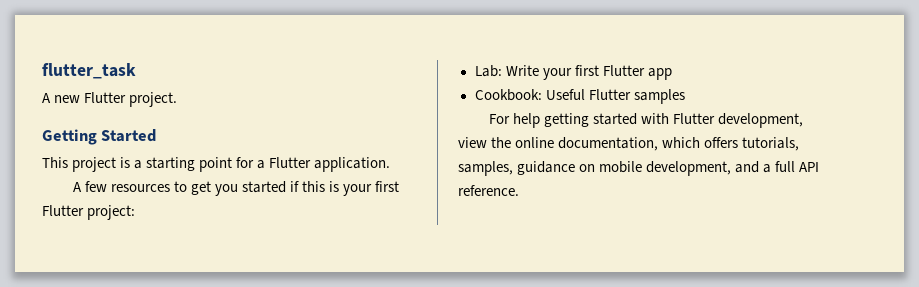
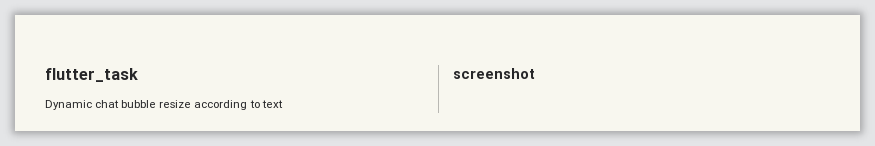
- A new Flutter project.
- Getting Started
- This project is a starting point for a Flutter application.
- A few resources to get you started if this is your first Flutter project:
- Lab: Write your first Flutter app
- Cookbook: Useful Flutter samples
- For help getting started with Flutter development, view the online documentation, which offers tutorials, samples, guidance on mobile development, and a full API reference.
+ Dynamic chat bubble resize according to text
+ screenshot

